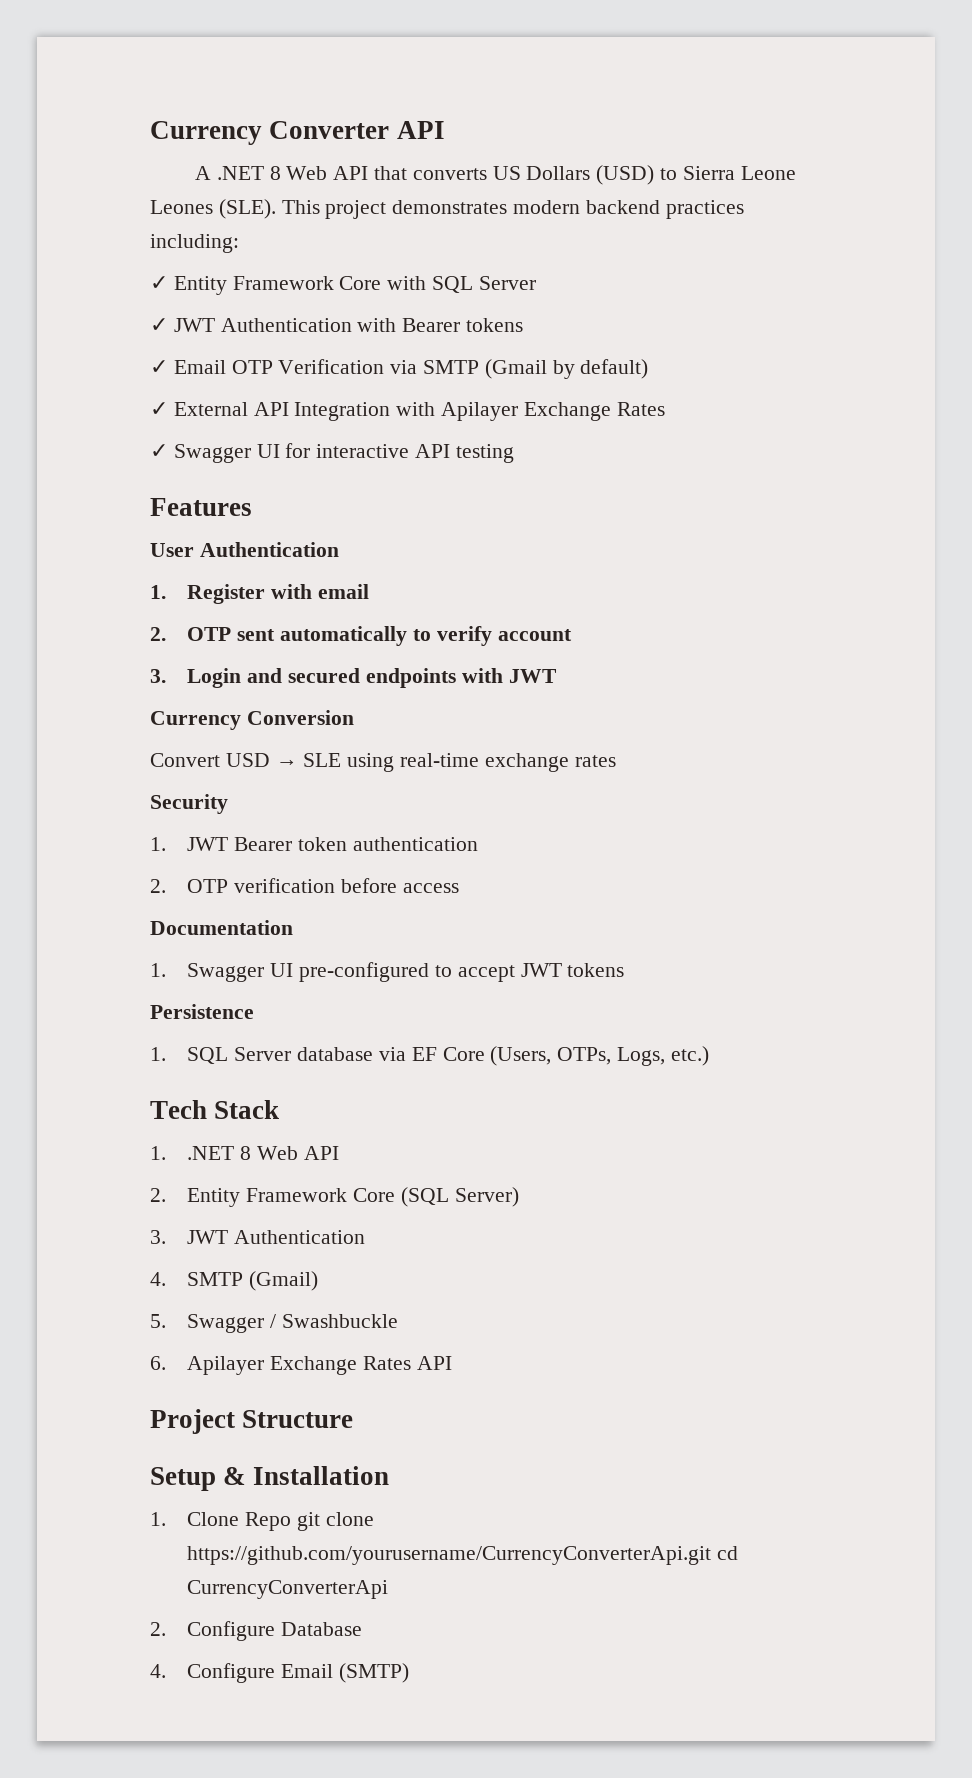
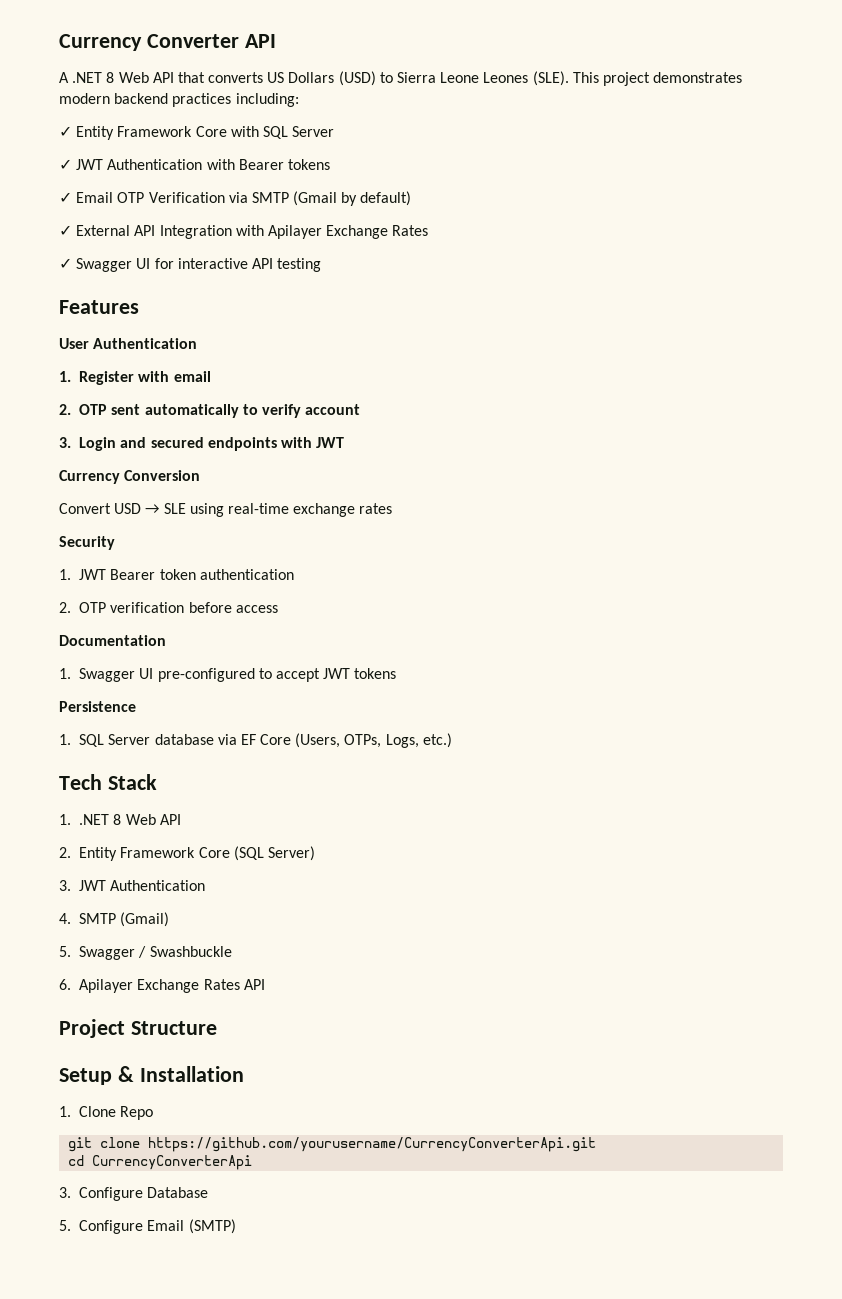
- 1. Clone Repo git clone https://github.com/yourusername/CurrencyConverterApi.git cd CurrencyConverterApi
+ 1. Clone Repo
+ git clone https://github.com/yourusername/CurrencyConverterApi.git
+ cd CurrencyConverterApi
- 2. Configure Database
+ 3. Configure Database
- 4. Configure Email (SMTP)
+ 5. Configure Email (SMTP)

